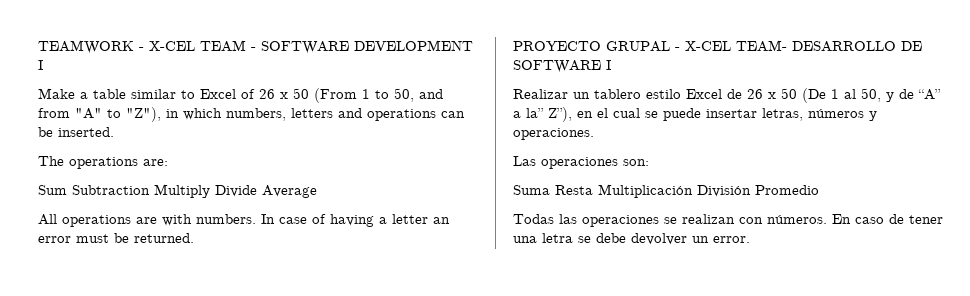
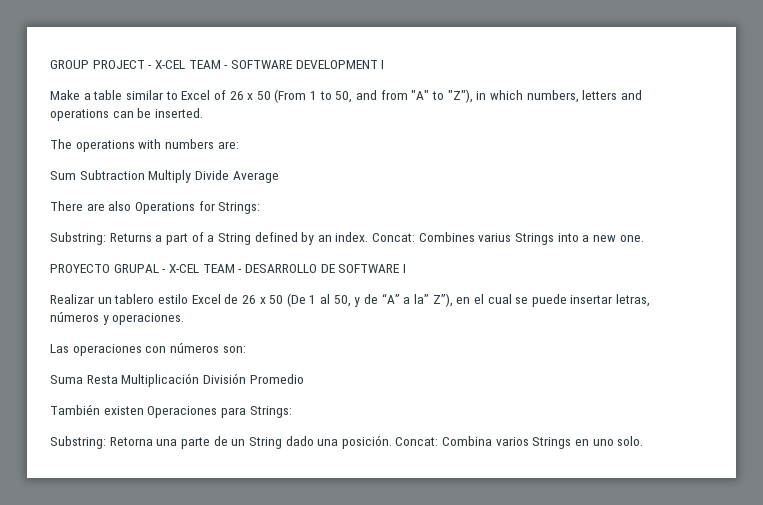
- TEAMWORK - X-CEL TEAM - SOFTWARE DEVELOPMENT I
+ GROUP PROJECT - X-CEL TEAM - SOFTWARE DEVELOPMENT I
- The operations are:
+ The operations with numbers are:
- All operations are with numbers. In case of having a letter an error must be returned.
+ There are also Operations for Strings:
+ Substring: Returns a part of a String defined by an index. Concat: Combines varius Strings into a new one.
- PROYECTO GRUPAL - X-CEL TEAM- DESARROLLO DE SOFTWARE I
+ PROYECTO GRUPAL - X-CEL TEAM - DESARROLLO DE SOFTWARE I
- Las operaciones son:
+ Las operaciones con números son:
- Todas las operaciones se realizan con números. En caso de tener una letra se debe devolver un error.
+ También existen Operaciones para Strings:
+ Substring: Retorna una parte de un String dado una posición. Concat: Combina varios Strings en uno solo.

